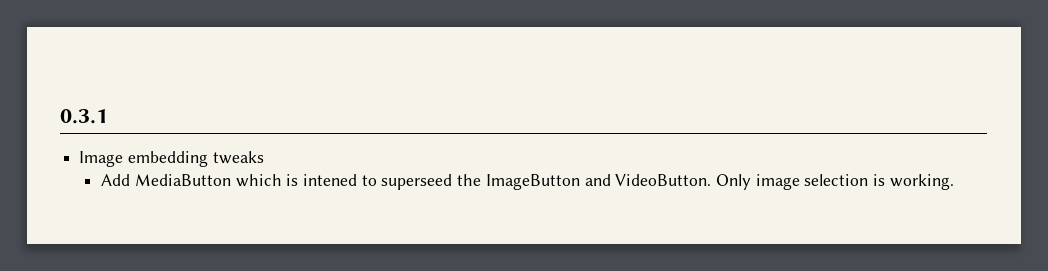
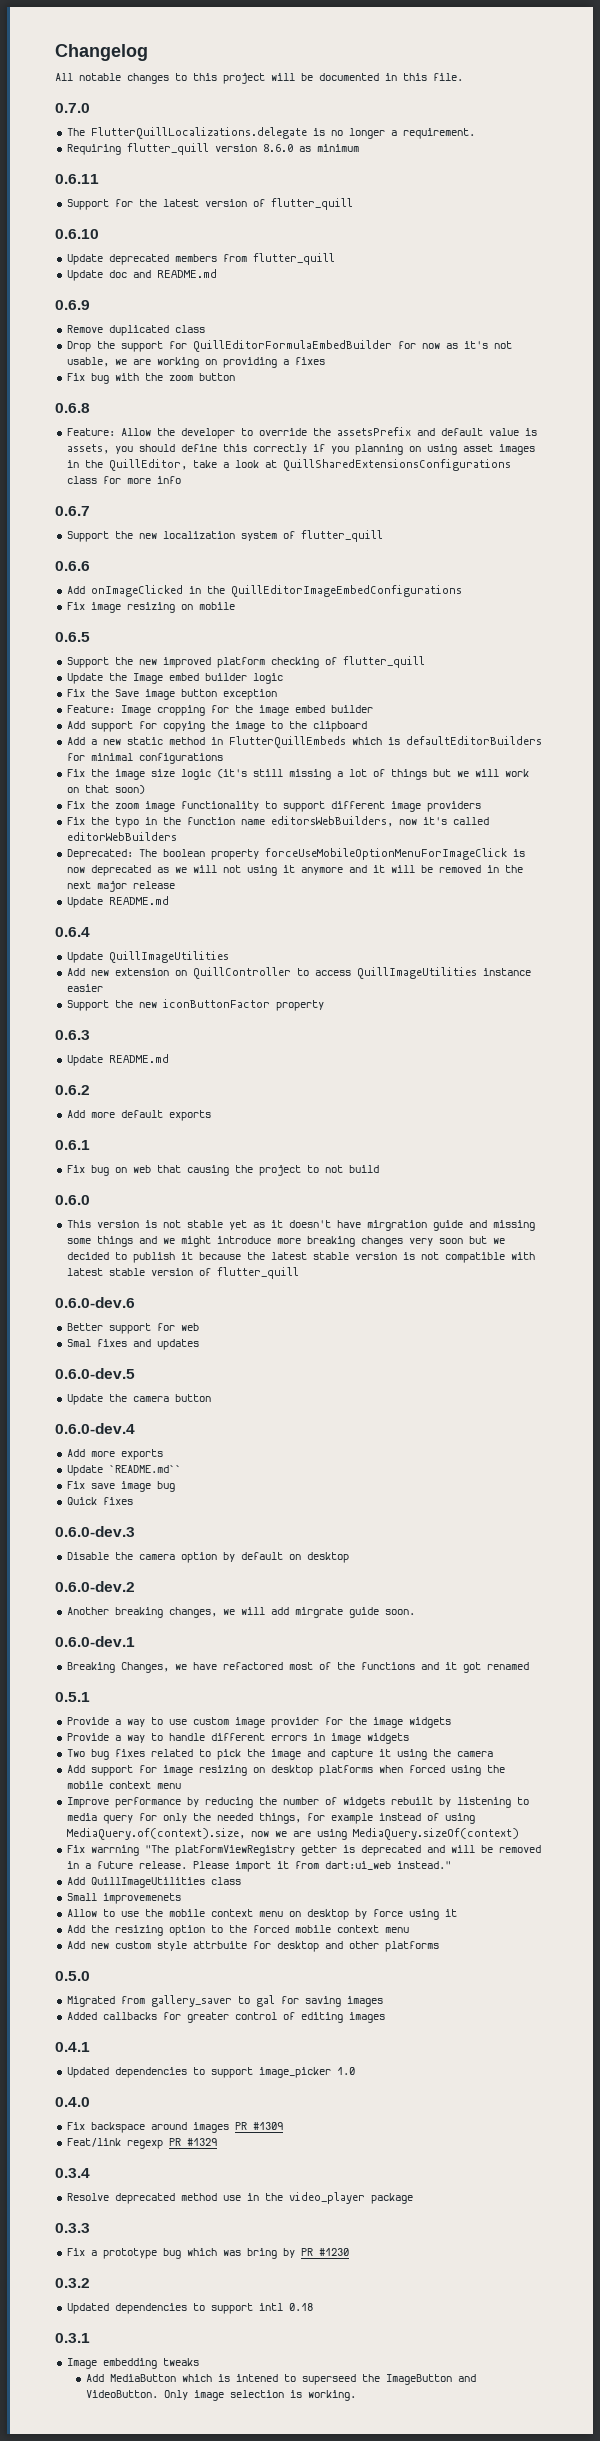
+ Changelog
+ All notable changes to this project will be documented in this file.
+ 0.7.0
+ The FlutterQuillLocalizations.delegate is no longer a requirement.
+ Requiring flutter_quill version 8.6.0 as minimum
+ 0.6.11
+ Support for the latest version of flutter_quill
+ 0.6.10
+ Update deprecated members from flutter_quill
+ Update doc and README.md
+ 0.6.9
+ Remove duplicated class
+ Drop the support for QuillEditorFormulaEmbedBuilder for now as it's not usable, we are working on providing a fixes
+ Fix bug with the zoom button
+ 0.6.8
+ Feature: Allow the developer to override the assetsPrefix and default value is assets, you should define this correctly if you planning on using asset images in the QuillEditor, take a look at QuillSharedExtensionsConfigurations class for more info
+ 0.6.7
+ Support the new localization system of flutter_quill
+ 0.6.6
+ Add onImageClicked in the QuillEditorImageEmbedConfigurations
+ Fix image resizing on mobile
+ 0.6.5
+ Support the new improved platform checking of flutter_quill
+ Update the Image embed builder logic
+ Fix the Save image button exception
+ Feature: Image cropping for the image embed builder
+ Add support for copying the image to the clipboard
+ Add a new static method in FlutterQuillEmbeds which is defaultEditorBuilders for minimal configurations
+ Fix the image size logic (it's still missing a lot of things but we will work on that soon)
+ Fix the zoom image functionality to support different image providers
+ Fix the typo in the function name editorsWebBuilders, now it's called editorWebBuilders
+ Deprecated: The boolean property forceUseMobileOptionMenuForImageClick is now deprecated as we will not using it anymore and it will be removed in the next major release
+ Update README.md
+ 0.6.4
+ Update QuillImageUtilities
+ Add new extension on QuillController to access QuillImageUtilities instance easier
+ Support the new iconButtonFactor property
+ 0.6.3
+ Update README.md
+ 0.6.2
+ Add more default exports
+ 0.6.1
+ Fix bug on web that causing the project to not build
+ 0.6.0
+ This version is not stable yet as it doesn't have mirgration guide and missing some things and we might introduce more breaking changes very soon but we decided to publish it because the latest stable version is not compatible with latest stable version of flutter_quill
+ 0.6.0-dev.6
+ Better support for web
+ Smal fixes and updates
+ 0.6.0-dev.5
+ Update the camera button
+ 0.6.0-dev.4
+ Add more exports
+ Update `README.md``
+ Fix save image bug
+ Quick fixes
+ 0.6.0-dev.3
+ Disable the camera option by default on desktop
+ 0.6.0-dev.2
+ Another breaking changes, we will add mirgrate guide soon.
+ 0.6.0-dev.1
+ Breaking Changes, we have refactored most of the functions and it got renamed
+ 0.5.1
+ Provide a way to use custom image provider for the image widgets
+ Provide a way to handle different errors in image widgets
+ Two bug fixes related to pick the image and capture it using the camera
+ Add support for image resizing on desktop platforms when forced using the mobile context menu
+ Improve performance by reducing the number of widgets rebuilt by listening to media query for only the needed things, for example instead of using MediaQuery.of(context).size, now we are using MediaQuery.sizeOf(context)
+ Fix warrning "The platformViewRegistry getter is deprecated and will be removed in a future release. Please import it from dart:ui_web instead."
+ Add QuillImageUtilities class
+ Small improvemenets
+ Allow to use the mobile context menu on desktop by force using it
+ Add the resizing option to the forced mobile context menu
+ Add new custom style attrbuite for desktop and other platforms
+ 0.5.0
+ Migrated from gallery_saver to gal for saving images
+ Added callbacks for greater control of editing images
+ 0.4.1
+ Updated dependencies to support image_picker 1.0
+ 0.4.0
+ Fix backspace around images PR #1309
+ Feat/link regexp PR #1329
+ 0.3.4
+ Resolve deprecated method use in the video_player package
+ 0.3.3
+ Fix a prototype bug which was bring by PR #1230
+ 0.3.2
+ Updated dependencies to support intl 0.18

